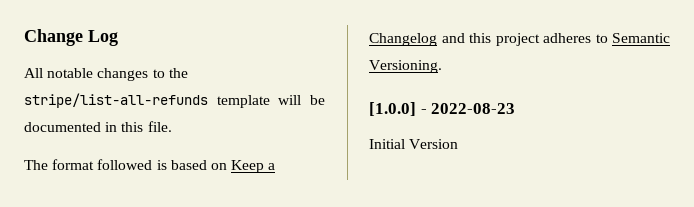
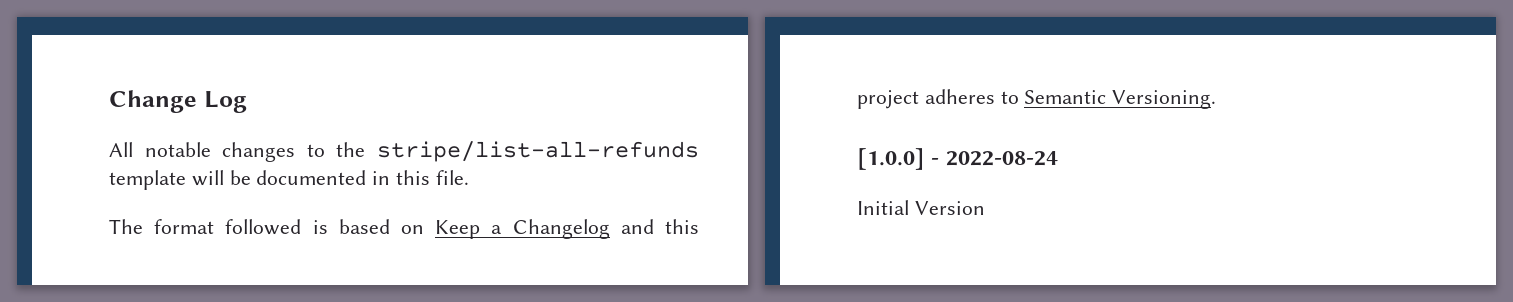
- [1.0.0] - 2022-08-23
+ [1.0.0] - 2022-08-24

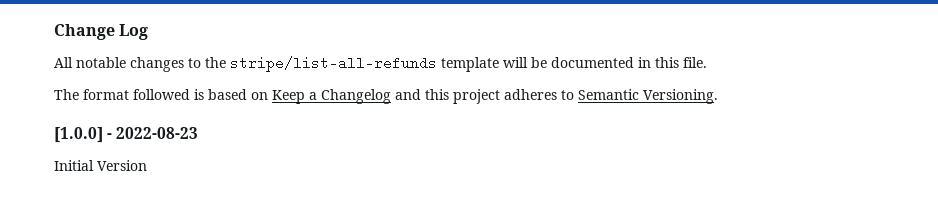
- [1.0.0] - 2022-08-24
+ [1.0.0] - 2022-08-23

